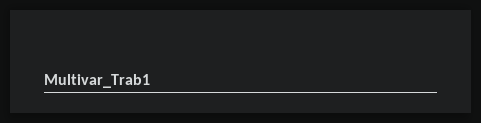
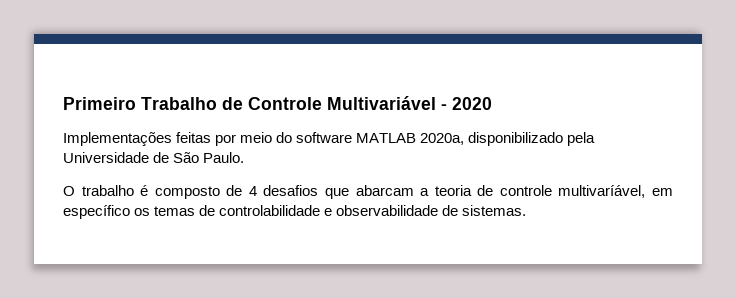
- Multivar_Trab1
+ Primeiro Trabalho de Controle Multivariável - 2020
+ Implementações feitas por meio do software MATLAB 2020a, disponibilizado pela Universidade de São Paulo.
+ O trabalho é composto de 4 desafios que abarcam a teoria de controle multivaríável, em específico os temas de controlabilidade e observabilidade de sistemas.

